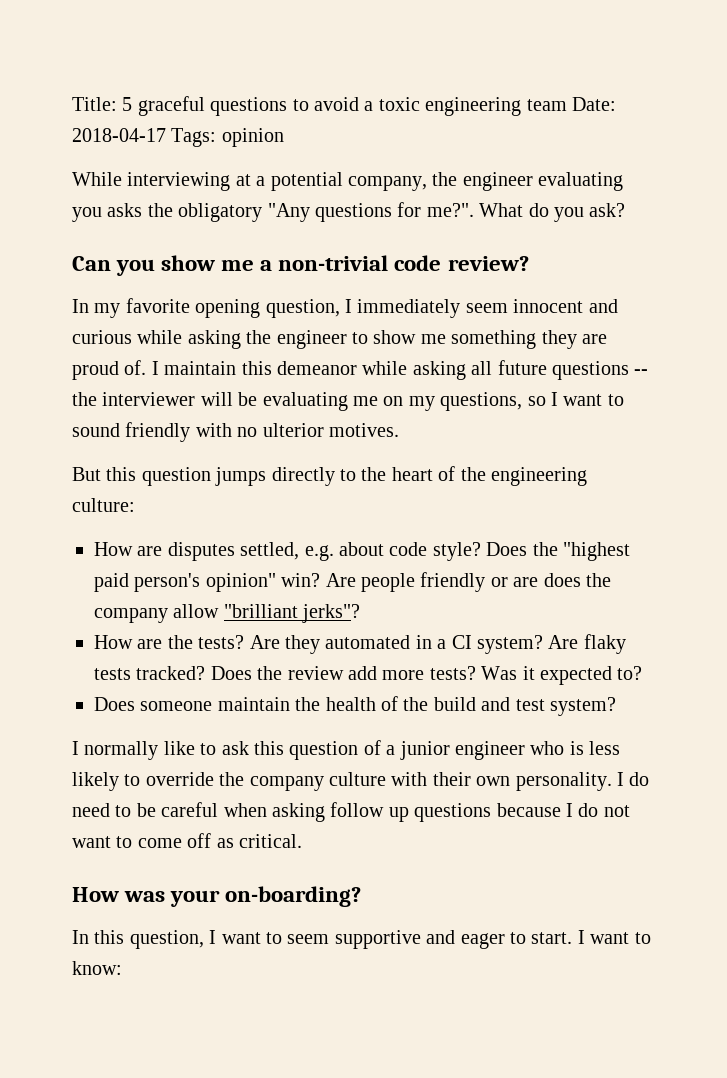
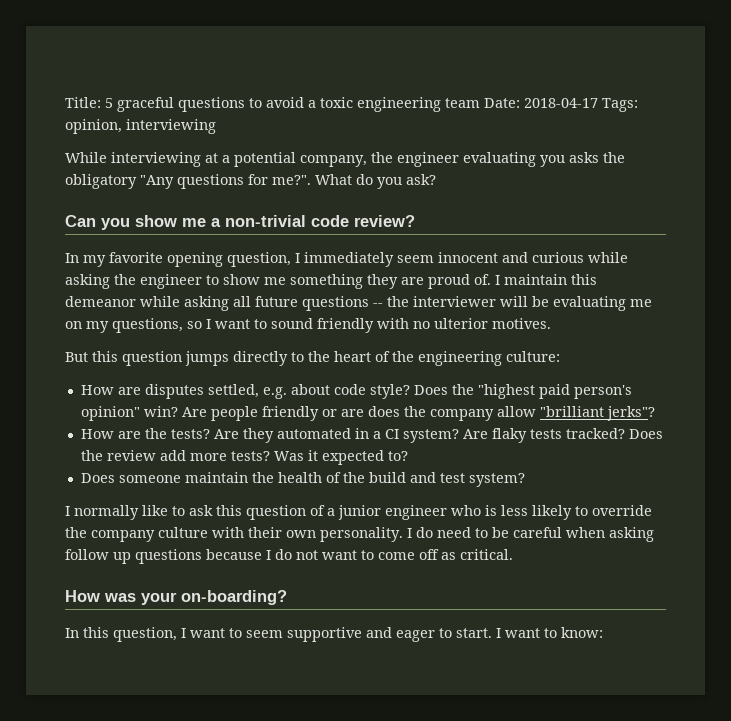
- Title: 5 graceful questions to avoid a toxic engineering team Date: 2018-04-17 Tags: opinion
+ Title: 5 graceful questions to avoid a toxic engineering team Date: 2018-04-17 Tags: opinion, interviewing

